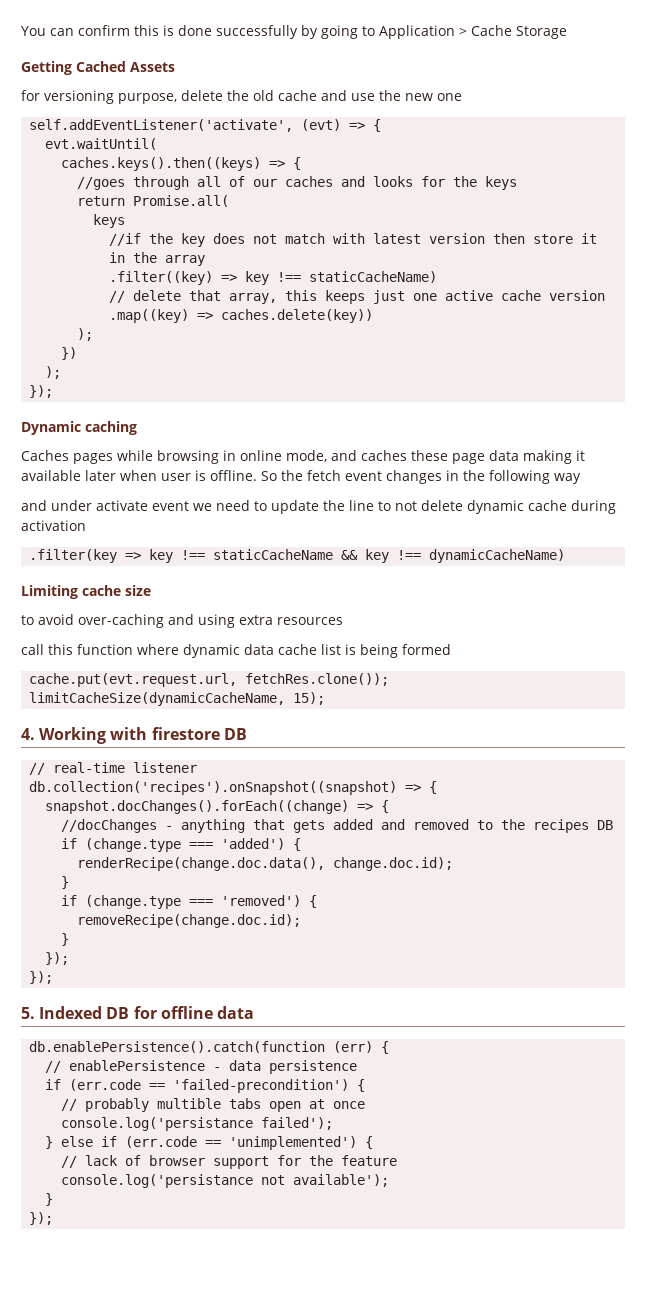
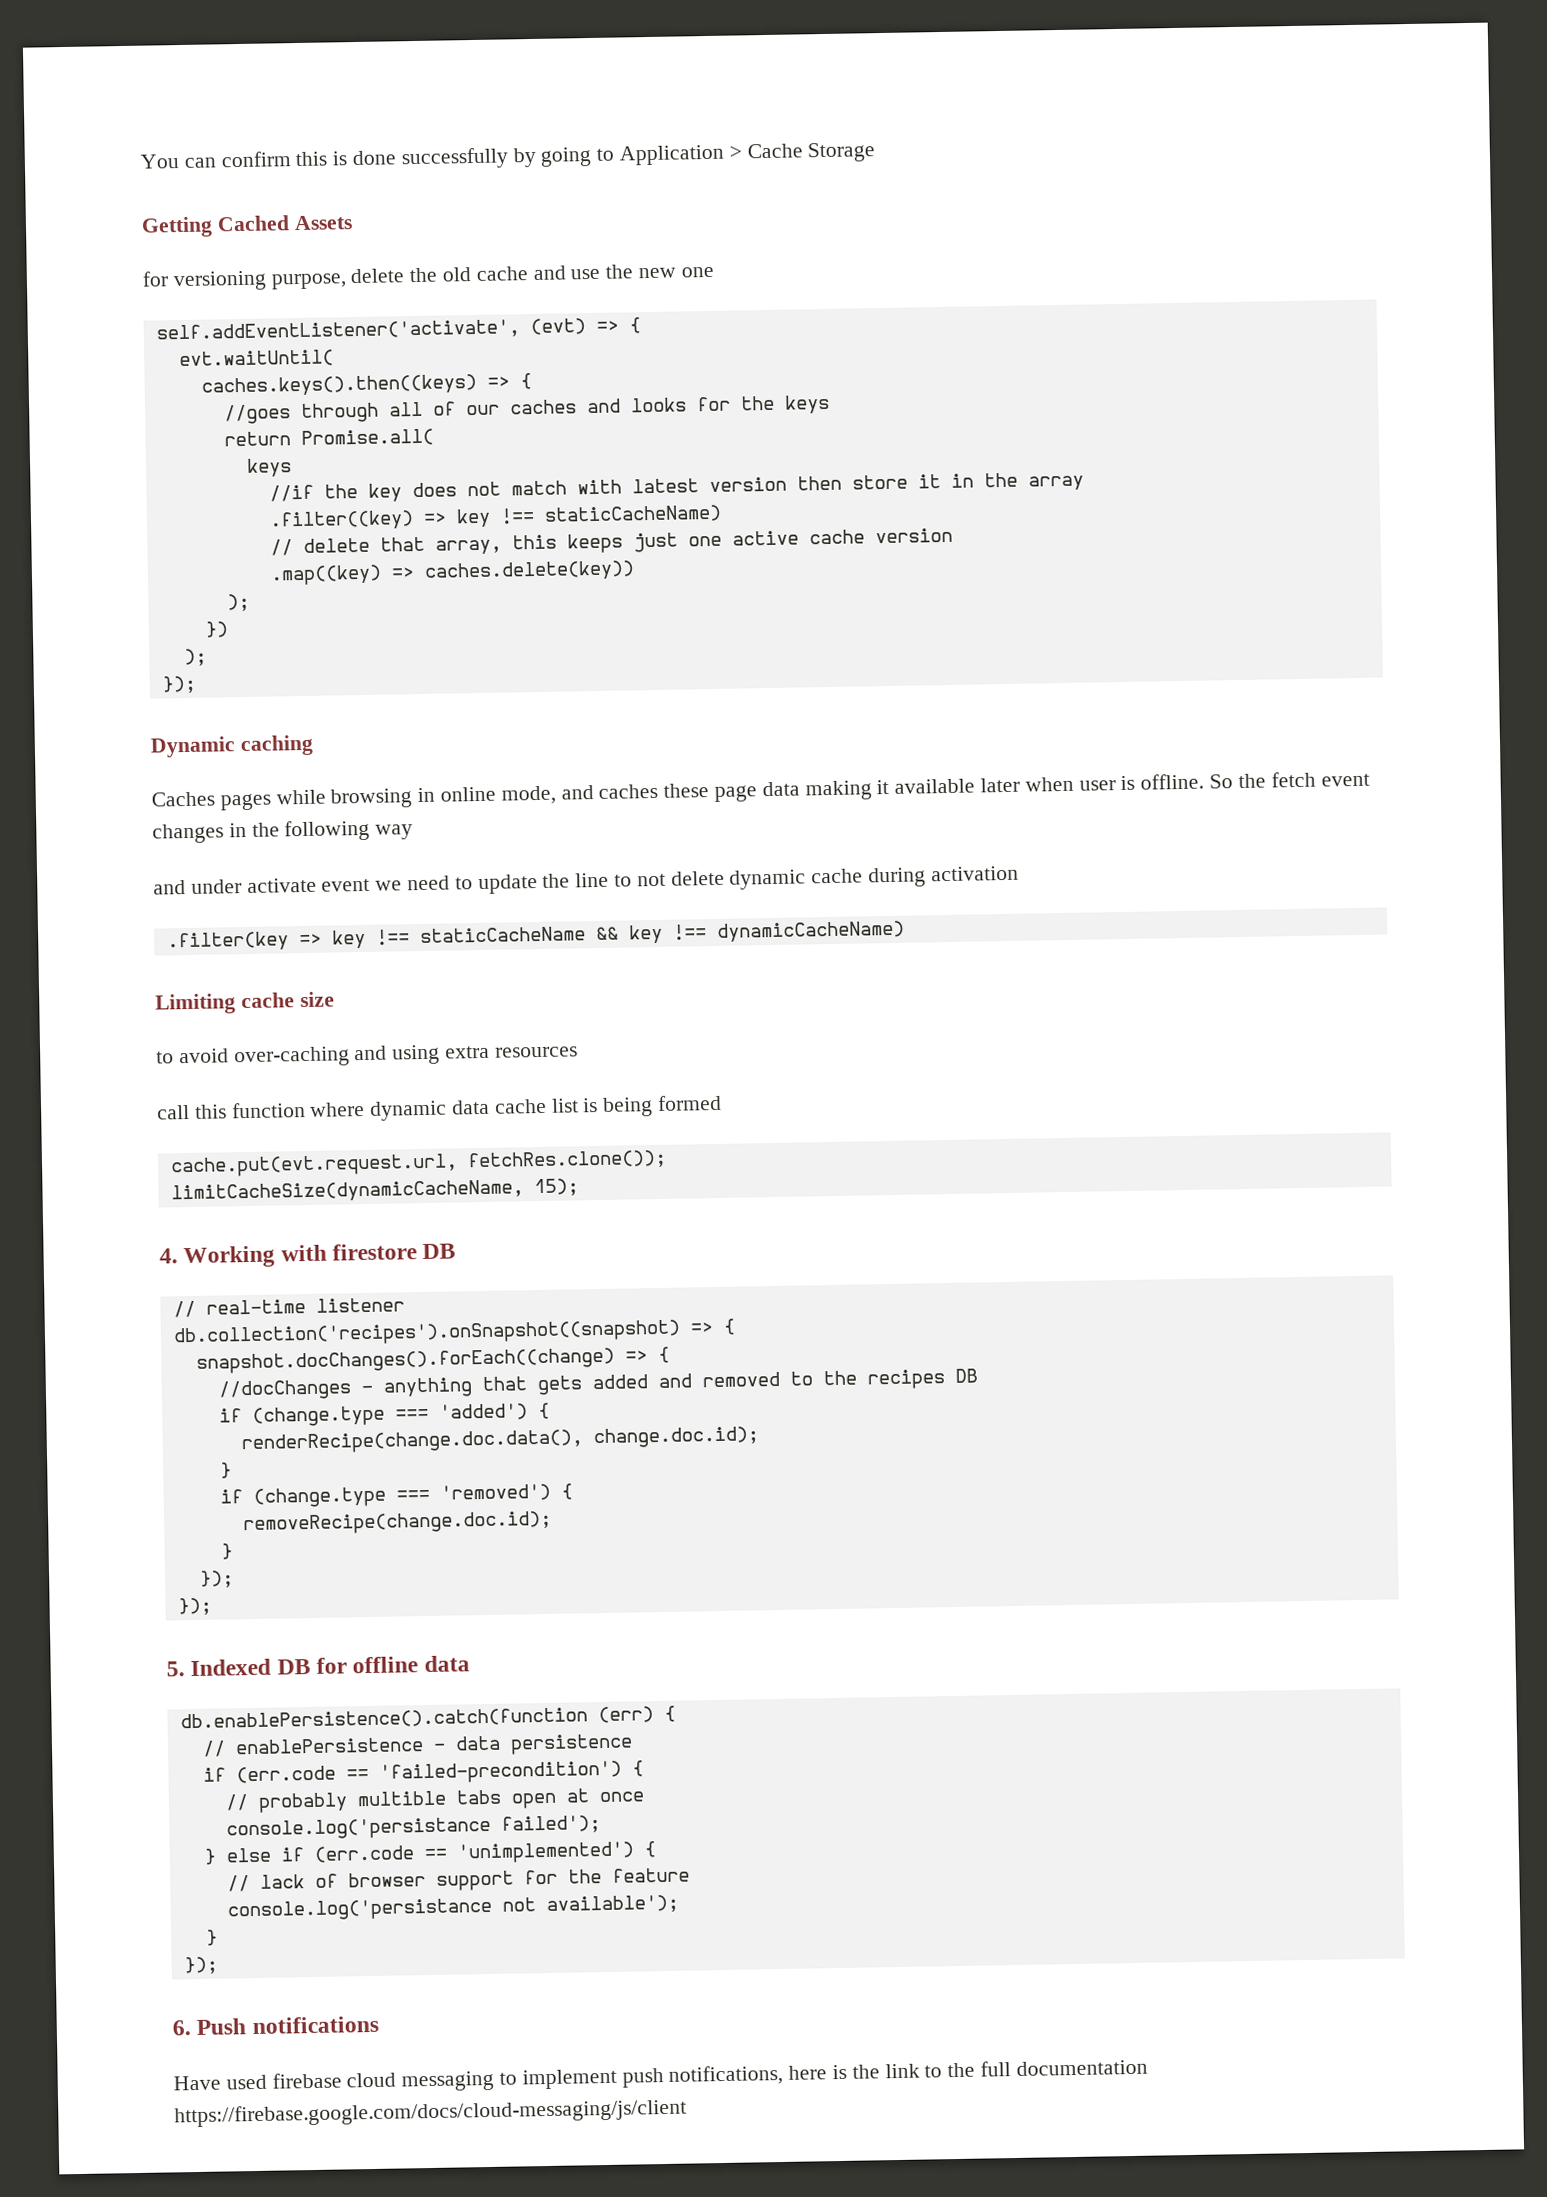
+ 6. Push notifications
+ Have used firebase cloud messaging to implement push notifications, here is the link to the full documentation https://firebase.google.com/docs/cloud-messaging/js/client

